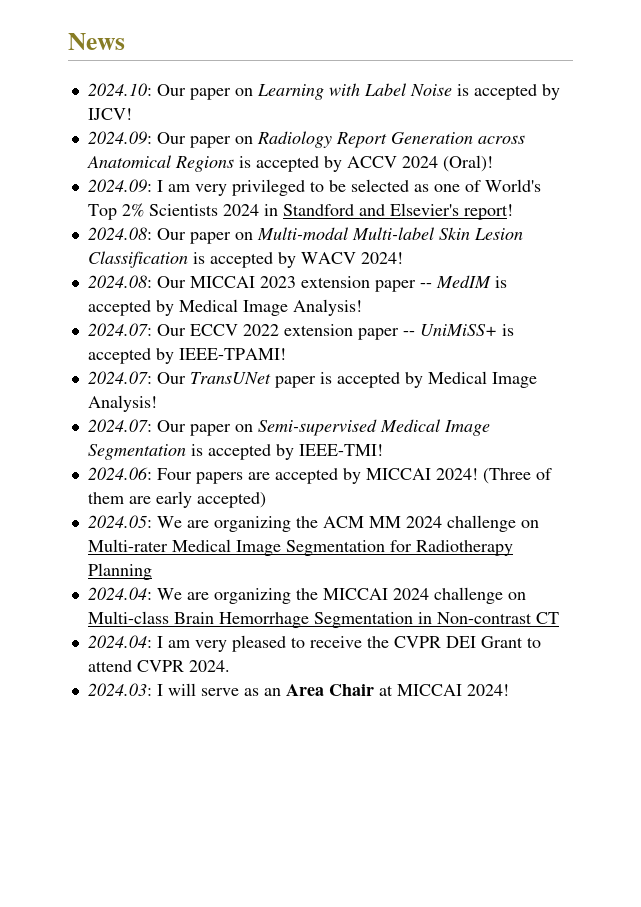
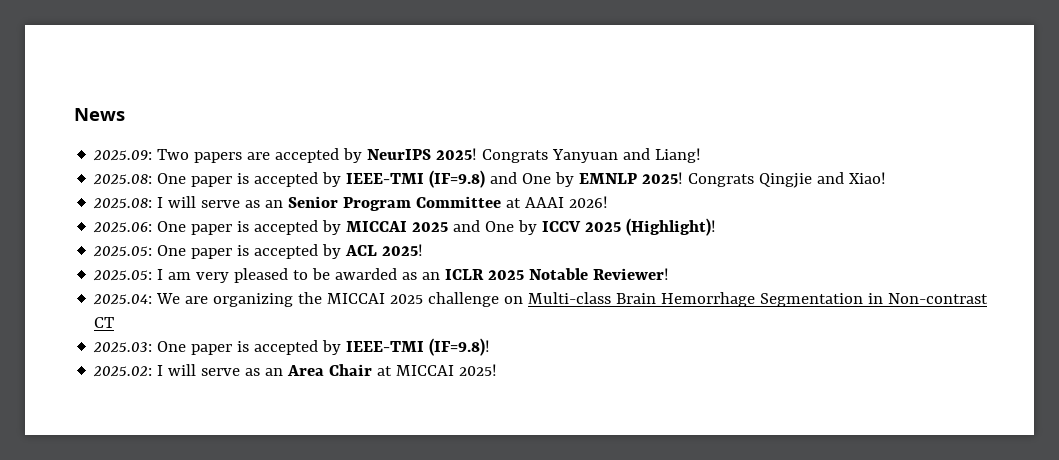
- 2024.10: Our paper on Learning with Label Noise is accepted by IJCV!
- 2024.09: Our paper on Radiology Report Generation across Anatomical Regions is accepted by ACCV 2024 (Oral)!
- 2024.09: I am very privileged to be selected as one of World's Top 2% Scientists 2024 in Standford and Elsevier's report!
- 2024.08: Our paper on Multi-modal Multi-label Skin Lesion Classification is accepted by WACV 2024!
- 2024.08: Our MICCAI 2023 extension paper -- MedIM is accepted by Medical Image Analysis!
- 2024.07: Our ECCV 2022 extension paper -- UniMiSS+ is accepted by IEEE-TPAMI!
- 2024.07: Our TransUNet paper is accepted by Medical Image Analysis!
- 2024.07: Our paper on Semi-supervised Medical Image Segmentation is accepted by IEEE-TMI!
- 2024.06: Four papers are accepted by MICCAI 2024! (Three of them are early accepted)
- 2024.05: We are organizing the ACM MM 2024 challenge on Multi-rater Medical Image Segmentation for Radiotherapy Planning
- 2024.04: We are organizing the MICCAI 2024 challenge on Multi-class Brain Hemorrhage Segmentation in Non-contrast CT
+ 2025.09: Two papers are accepted by NeurIPS 2025! Congrats Yanyuan and Liang!
+ 2025.08: One paper is accepted by IEEE-TMI (IF=9.8) and One by EMNLP 2025! Congrats Qingjie and Xiao!
+ 2025.08: I will serve as an Senior Program Committee at AAAI 2026!
+ 2025.06: One paper is accepted by MICCAI 2025 and One by ICCV 2025 (Highlight)!
+ 2025.05: One paper is accepted by ACL 2025!
+ 2025.05: I am very pleased to be awarded as an ICLR 2025 Notable Reviewer!
+ 2025.04: We are organizing the MICCAI 2025 challenge on Multi-class Brain Hemorrhage Segmentation in Non-contrast CT
- 2024.04: I am very pleased to receive the CVPR DEI Grant to attend CVPR 2024.
- 2024.03: I will serve as an Area Chair at MICCAI 2024!
+ 2025.03: One paper is accepted by IEEE-TMI (IF=9.8)!
+ 2025.02: I will serve as an Area Chair at MICCAI 2025!

